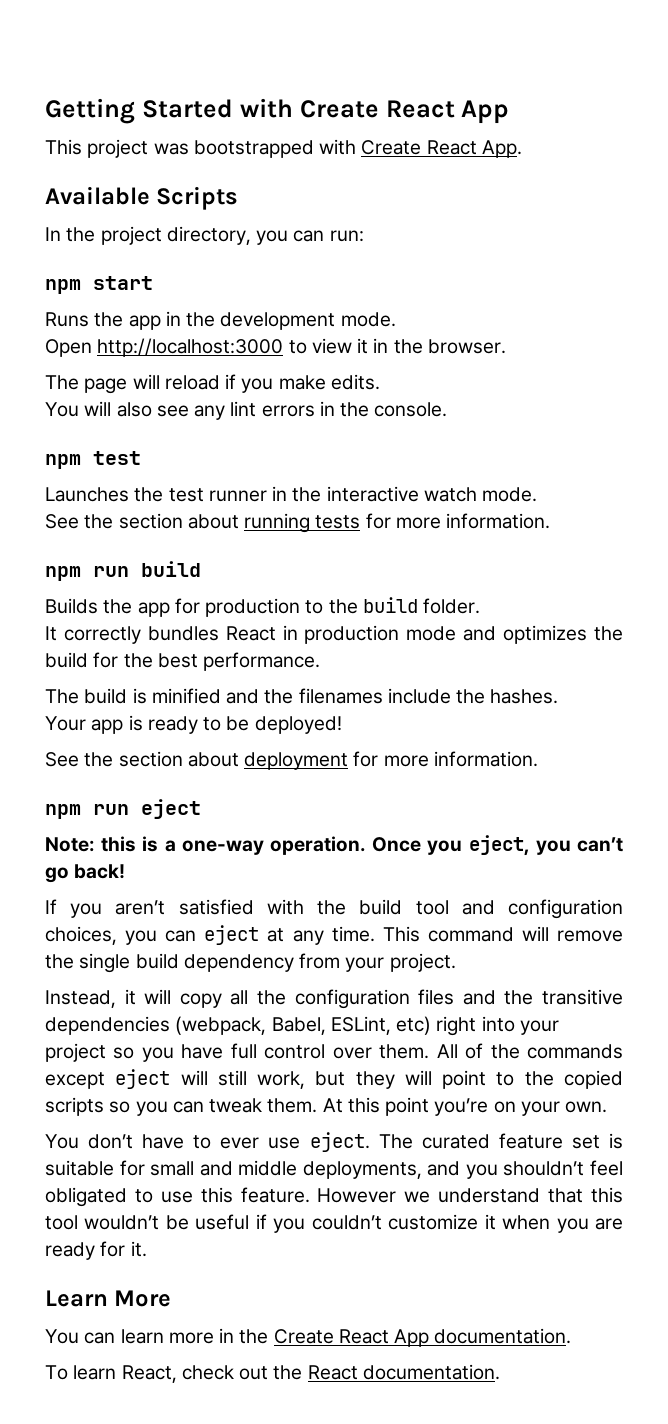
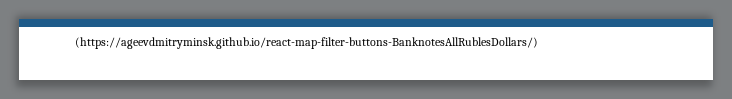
- Getting Started with Create React App
- This project was bootstrapped with Create React App.
- Available Scripts
- In the project directory, you can run:
- npm start
- Runs the app in the development mode.
- Open http://localhost:3000 to view it in the browser.
- The page will reload if you make edits.
- You will also see any lint errors in the console.
- npm test
- Launches the test runner in the interactive watch mode.
- See the section about running tests for more information.
- npm run build
- Builds the app for production to the build folder.
- It correctly bundles React in production mode and optimizes the build for the best performance.
- The build is minified and the filenames include the hashes.
- Your app is ready to be deployed!
- See the section about deployment for more information.
- npm run eject
- Note: this is a one-way operation. Once you eject, you can’t go back!
- If you aren’t satisfied with the build tool and configuration choices, you can eject at any time. This command will remove the single build dependency from your project.
- Instead, it will copy all the configuration files and the transitive dependencies (webpack, Babel, ESLint, etc) right into your project so you have full control over them. All of the commands except eject will still work, but they will point to the copied scripts so you can tweak them. At this point you’re on your own.
- You don’t have to ever use eject. The curated feature set is suitable for small and middle deployments, and you shouldn’t feel obligated to use this feature. However we understand that this tool wouldn’t be useful if you couldn’t customize it when you are ready for it.
- Learn More
- You can learn more in the Create React App documentation.
- To learn React, check out the React documentation.
+ (https://ageevdmitryminsk.github.io/react-map-filter-buttons-BanknotesAllRublesDollars/)

